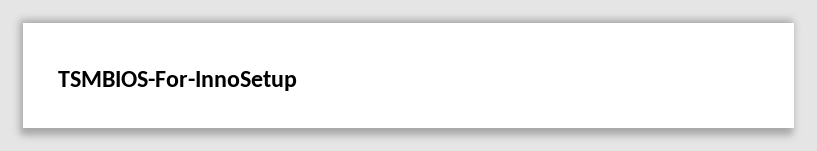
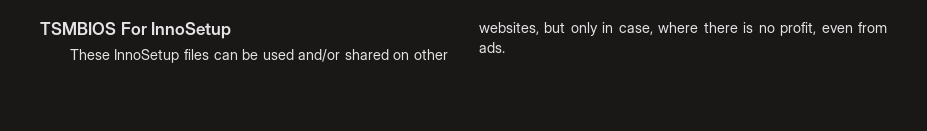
- TSMBIOS-For-InnoSetup
+ TSMBIOS For InnoSetup
+ These InnoSetup files can be used and/or shared on other websites, but only in case, where there is no profit, even from ads.

